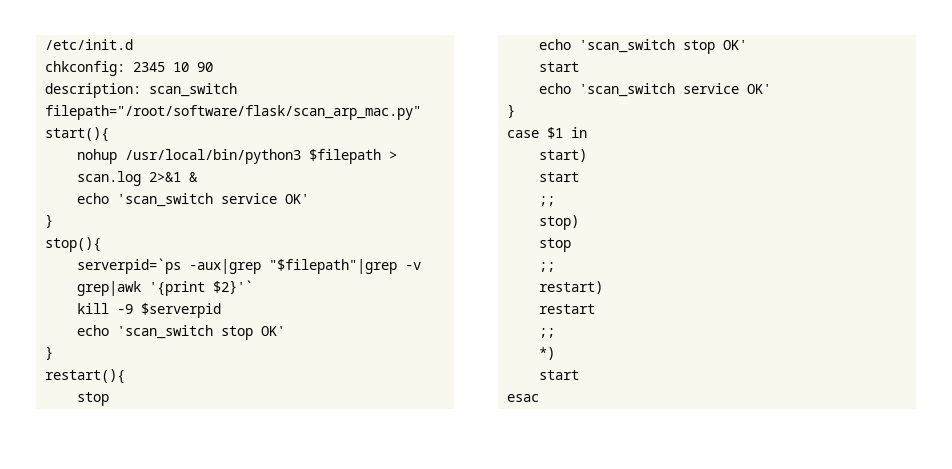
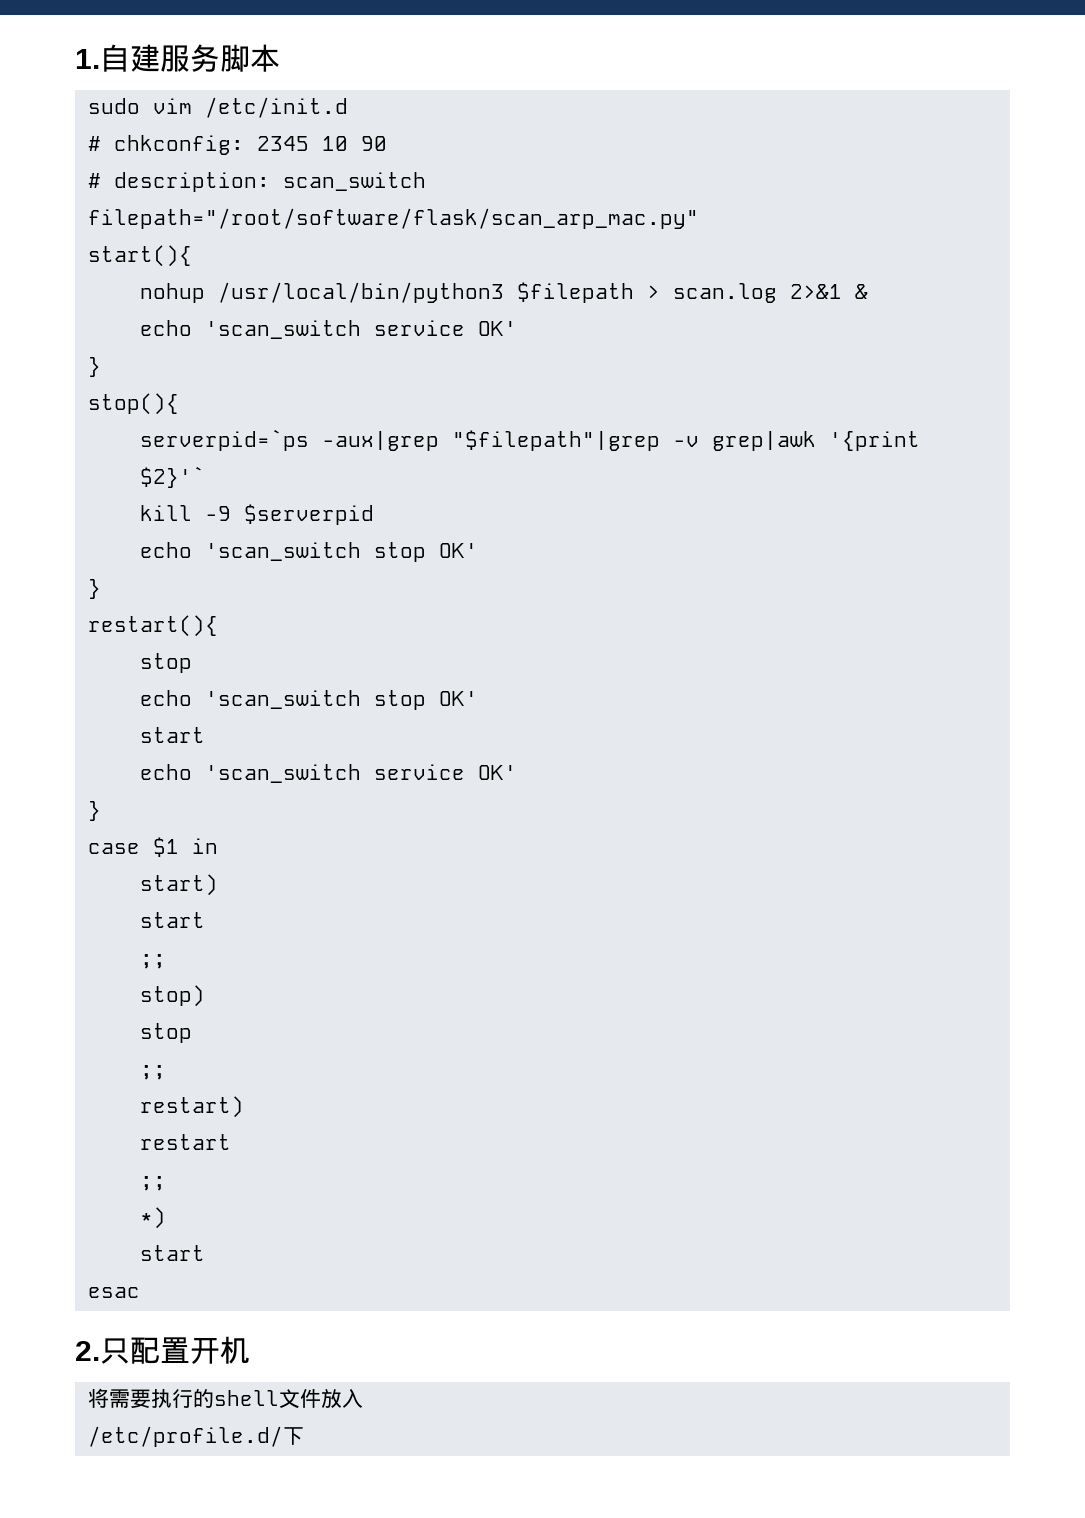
- /etc/init.d
+ 1.自建服务脚本
+ sudo vim /etc/init.d
- chkconfig: 2345 10 90
+ # chkconfig: 2345 10 90
- description: scan_switch
+ # description: scan_switch
+ 2.只配置开机
+ 将需要执行的shell文件放入
+ /etc/profile.d/下

